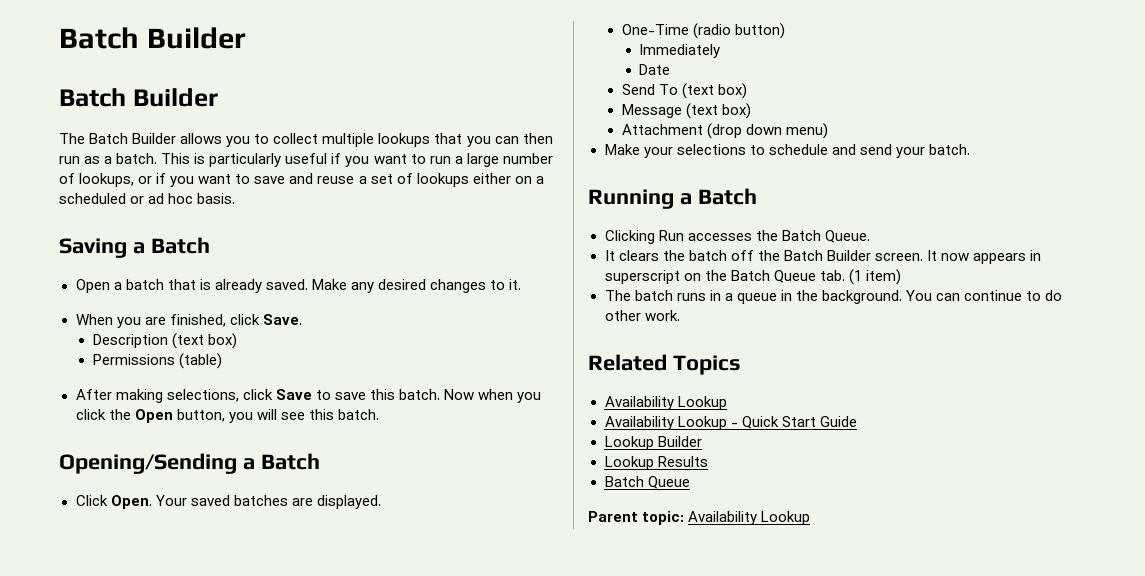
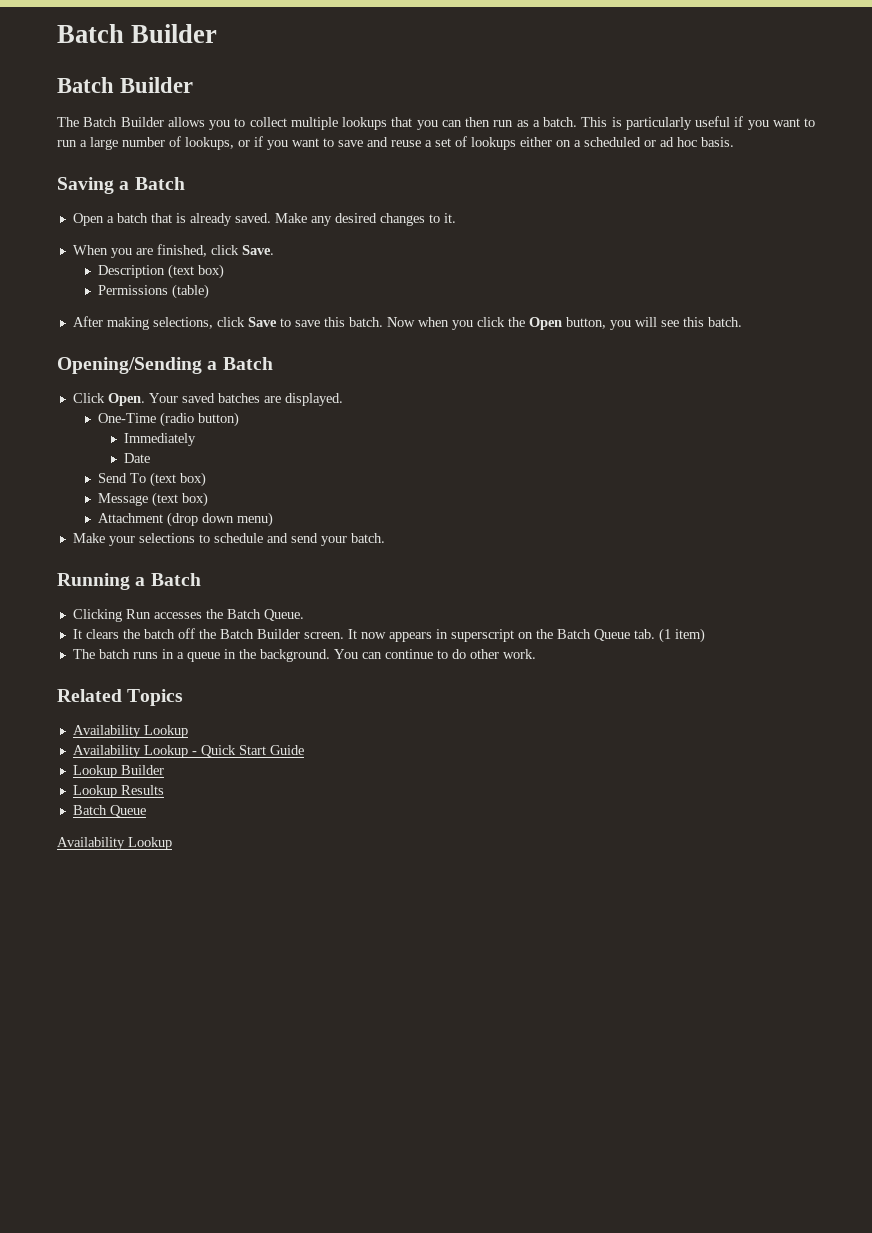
  Lookup Results
  Batch Queue
- Parent topic: Availability Lookup
+ Availability Lookup

